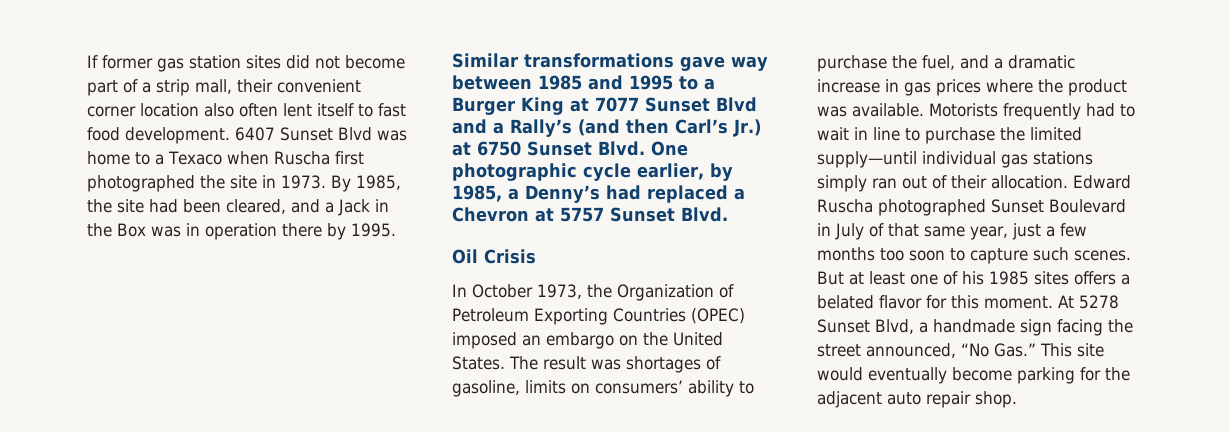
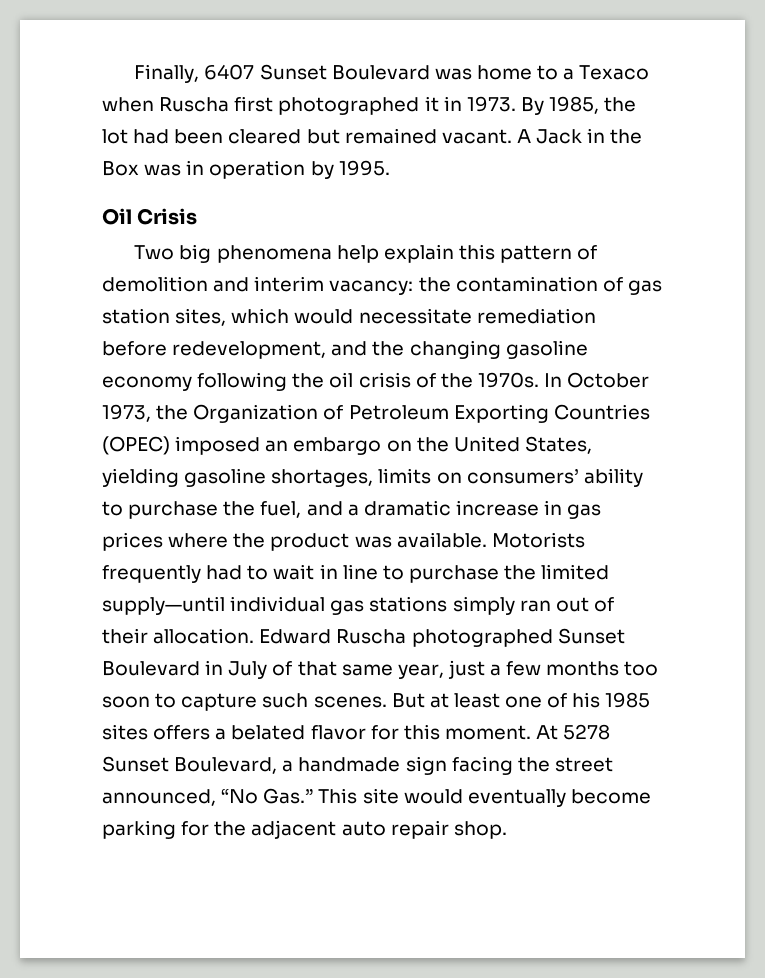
- If former gas station sites did not become part of a strip mall, their convenient corner location also often lent itself to fast food development. 6407 Sunset Blvd was home to a Texaco when Ruscha first photographed the site in 1973.
+ Finally, 6407 Sunset Boulevard was home to a Texaco when Ruscha first photographed it in 1973.
- By 1985, the site had been cleared, and a Jack in the Box was in operation there by 1995.
+ By 1985, the lot had been cleared but remained vacant. A Jack in the Box was in operation by 1995.
- Similar transformations gave way between 1985 and 1995 to a Burger King at 7077 Sunset Blvd and a Rally’s (and then Carl’s Jr.) at 6750 Sunset Blvd. One photographic cycle earlier, by 1985, a Denny’s had replaced a Chevron at 5757 Sunset Blvd.
  Oil Crisis
- In October 1973, the Organization of Petroleum Exporting Countries (OPEC) imposed an embargo on the United States. The result was shortages of gasoline, limits on consumers’ ability to purchase the fuel, and a dramatic increase in gas prices where the product was available.
+ Two big phenomena help explain this pattern of demolition and interim vacancy: the contamination of gas station sites, which would necessitate remediation before redevelopment, and the changing gasoline economy following the oil crisis of the 1970s. In October 1973, the Organization of Petroleum Exporting Countries (OPEC) imposed an embargo on the United States, yielding gasoline shortages, limits on consumers’ ability to purchase the fuel, and a dramatic increase in gas prices where the product was available.
- At 5278 Sunset Blvd, a handmade sign facing the street announced, “No Gas.” This site would eventually become parking for the adjacent auto repair shop.
+ At 5278 Sunset Boulevard, a handmade sign facing the street announced, “No Gas.” This site would eventually become parking for the adjacent auto repair shop.

